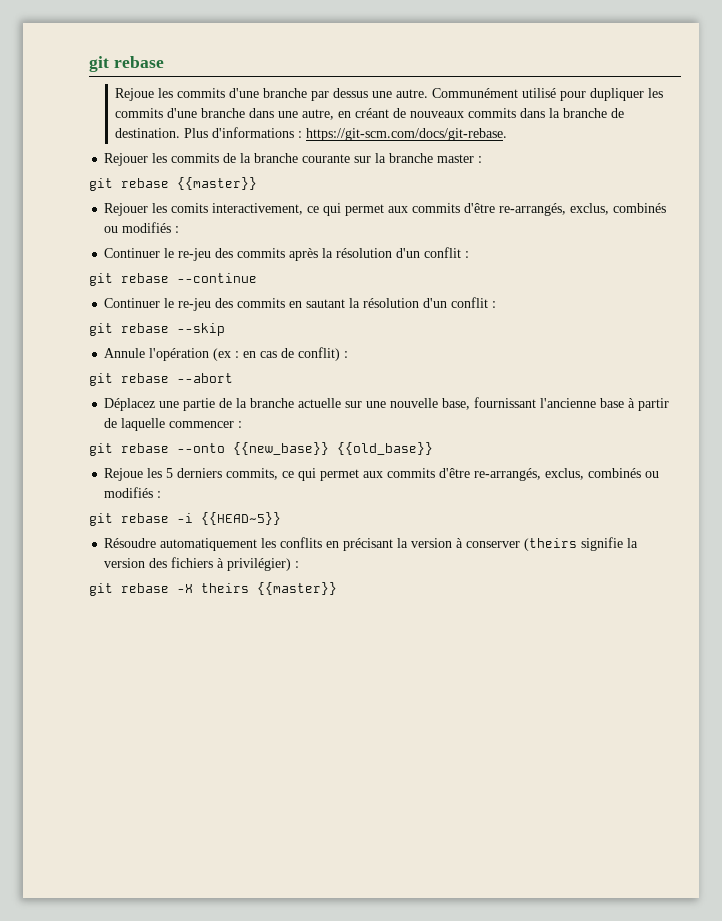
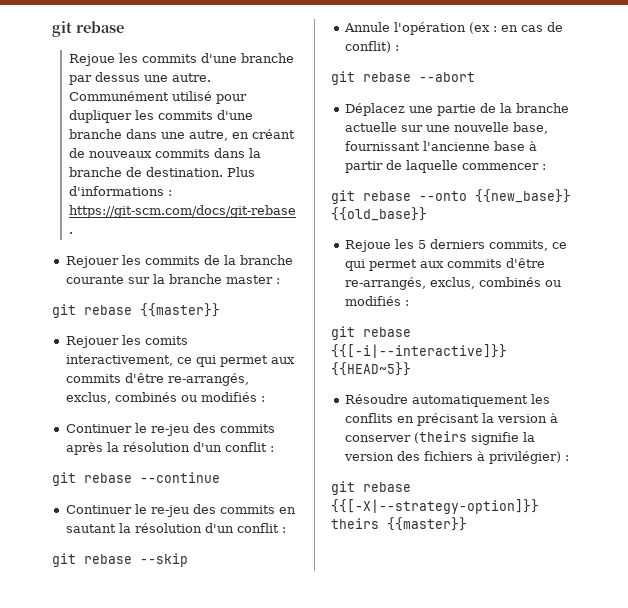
- git rebase -i {{HEAD~5}}
+ git rebase {{[-i|--interactive]}} {{HEAD~5}}
- git rebase -X theirs {{master}}
+ git rebase {{[-X|--strategy-option]}} theirs {{master}}

